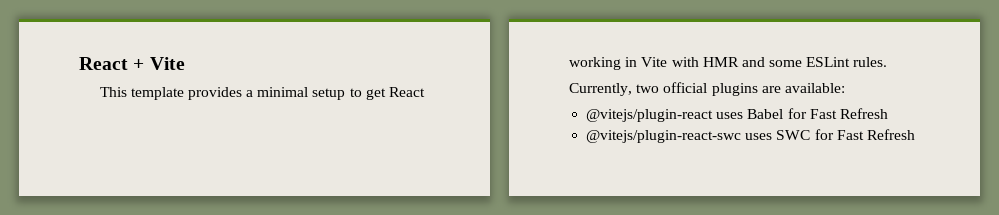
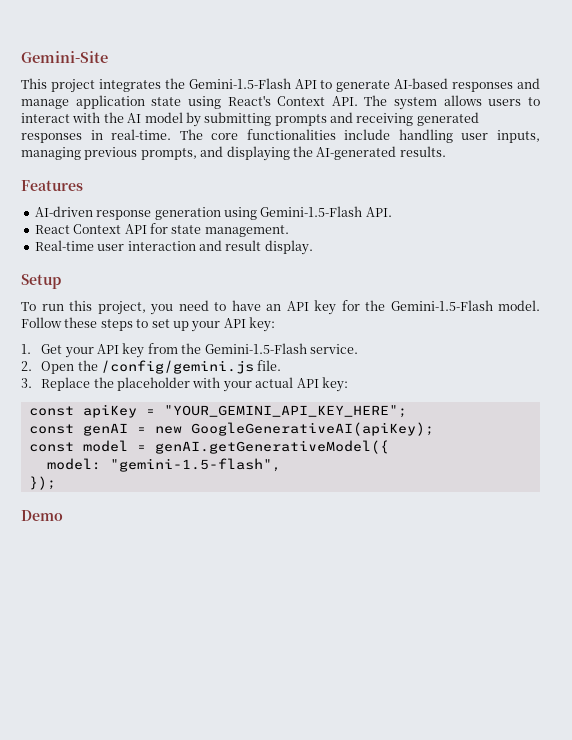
- React + Vite
- This template provides a minimal setup to get React working in Vite with HMR and some ESLint rules.
- Currently, two official plugins are available:
- @vitejs/plugin-react uses Babel for Fast Refresh
- @vitejs/plugin-react-swc uses SWC for Fast Refresh
+ Gemini-Site
+ This project integrates the Gemini-1.5-Flash API to generate AI-based responses and manage application state using React's Context API. The system allows users to interact with the AI model by submitting prompts and receiving generated responses in real-time. The core functionalities include handling user inputs, managing previous prompts, and displaying the AI-generated results.
+ Features
+ AI-driven response generation using Gemini-1.5-Flash API.
+ React Context API for state management.
+ Real-time user interaction and result display.
+ Setup
+ To run this project, you need to have an API key for the Gemini-1.5-Flash model. Follow these steps to set up your API key:
+ 1. Get your API key from the Gemini-1.5-Flash service.
+ 2. Open the /config/gemini.js file.
+ 3. Replace the placeholder with your actual API key:
+ const apiKey = "YOUR_GEMINI_API_KEY_HERE";
+ const genAI = new GoogleGenerativeAI(apiKey);
+ const model = genAI.getGenerativeModel({
+ model: "gemini-1.5-flash",
+ });
+ Demo

